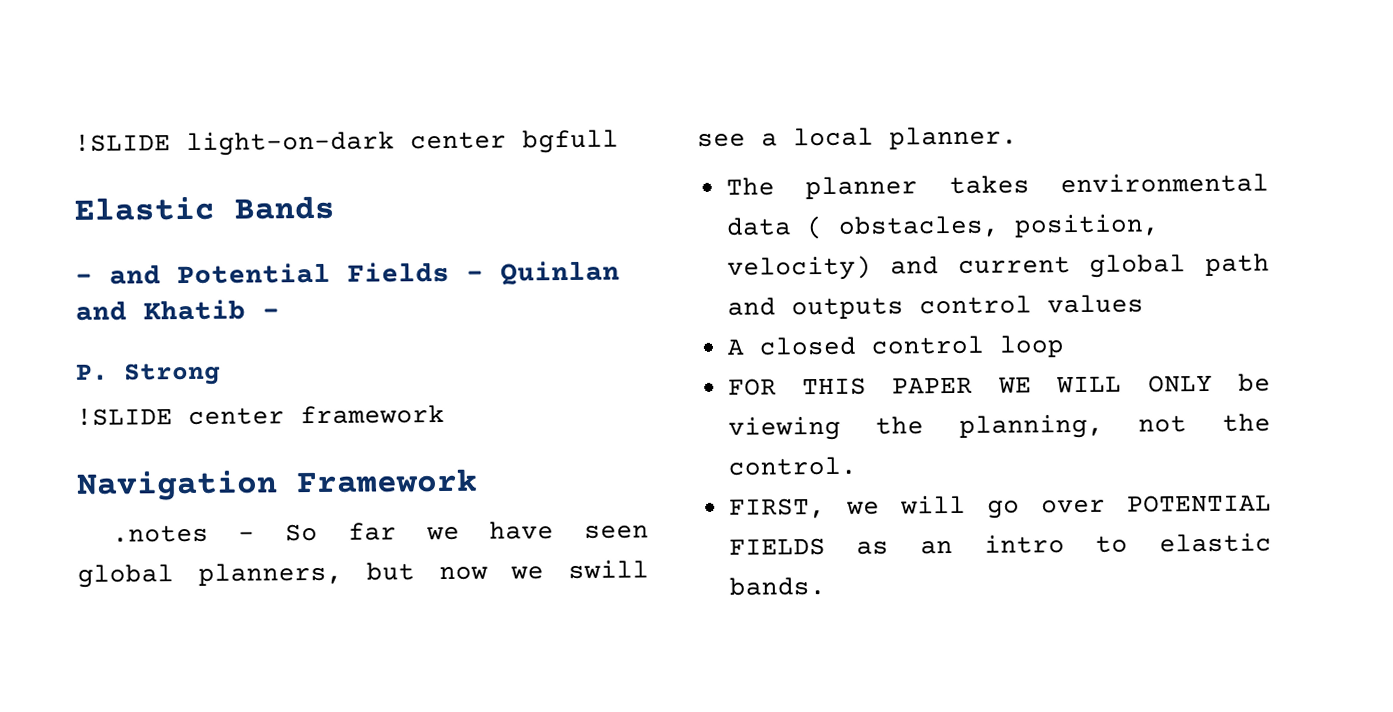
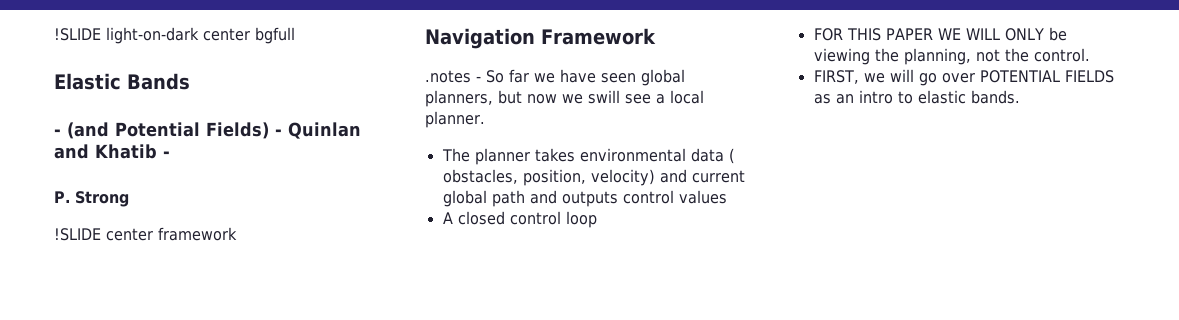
- - and Potential Fields - Quinlan and Khatib -
+ - (and Potential Fields) - Quinlan and Khatib -

